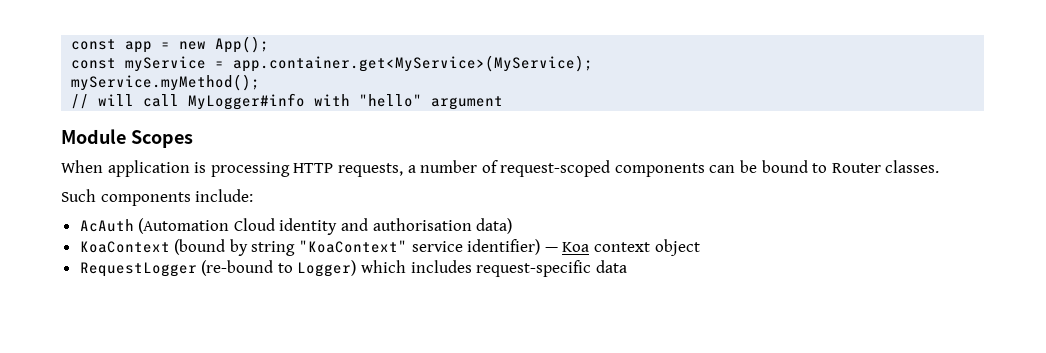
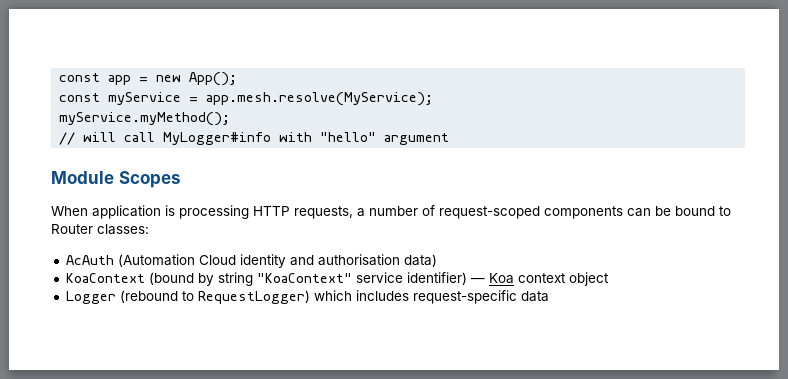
- const myService = app.container.get<MyService>(MyService);
+ const myService = app.mesh.resolve(MyService);
- When application is processing HTTP requests, a number of request-scoped components can be bound to Router classes.
- Such components include:
+ When application is processing HTTP requests, a number of request-scoped components can be bound to Router classes:
- RequestLogger (re-bound to Logger) which includes request-specific data
+ Logger (rebound to RequestLogger) which includes request-specific data

